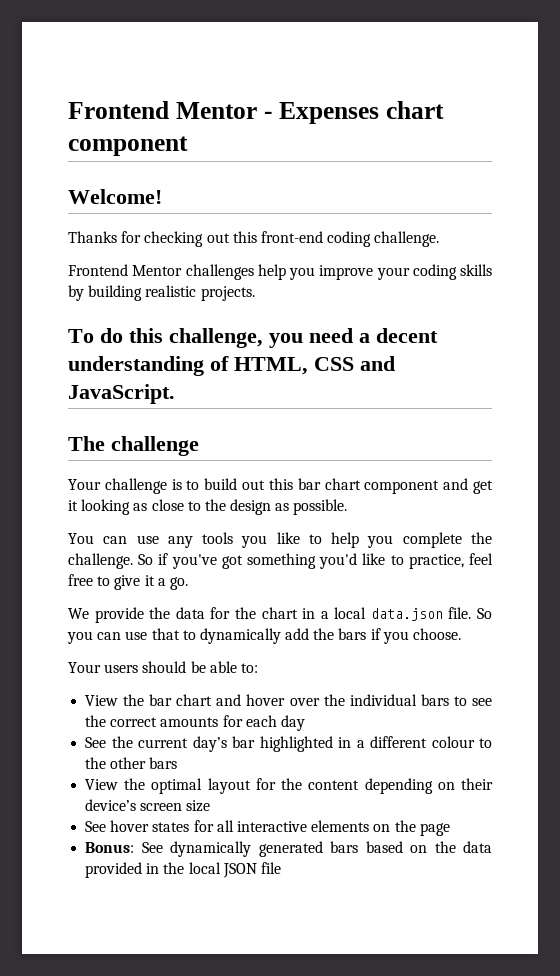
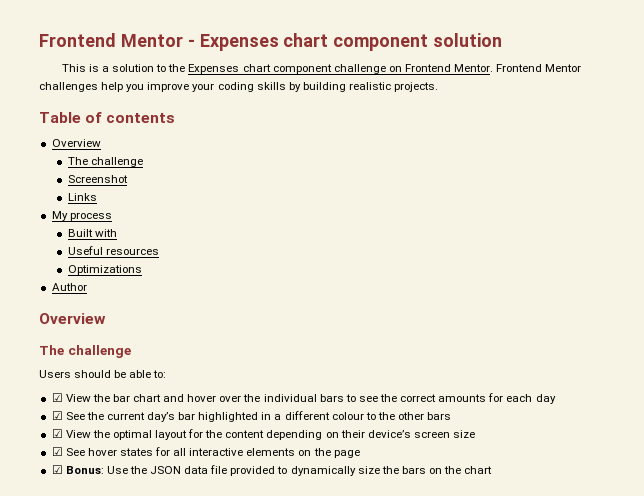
- Frontend Mentor - Expenses chart component
- Welcome!
- Thanks for checking out this front-end coding challenge.
- Frontend Mentor challenges help you improve your coding skills by building realistic projects.
+ Frontend Mentor - Expenses chart component solution
+ This is a solution to the Expenses chart component challenge on Frontend Mentor. Frontend Mentor challenges help you improve your coding skills by building realistic projects.
- To do this challenge, you need a decent understanding of HTML, CSS and JavaScript.
+ Table of contents
+ Overview
  The challenge
- Your challenge is to build out this bar chart component and get it looking as close to the design as possible.
- You can use any tools you like to help you complete the challenge. So if you've got something you'd like to practice, feel free to give it a go.
- We provide the data for the chart in a local data.json file. So you can use that to dynamically add the bars if you choose.
- Your users should be able to:
+ Screenshot
+ Links
+ My process
+ Built with
+ Useful resources
+ Optimizations
+ Author
+ Overview
+ The challenge
+ Users should be able to:
- View the bar chart and hover over the individual bars to see the correct amounts for each day
+ ☑ View the bar chart and hover over the individual bars to see the correct amounts for each day
- See the current day’s bar highlighted in a different colour to the other bars
+ ☑ See the current day’s bar highlighted in a different colour to the other bars
- View the optimal layout for the content depending on their device’s screen size
+ ☑ View the optimal layout for the content depending on their device’s screen size
- See hover states for all interactive elements on the page
+ ☑ See hover states for all interactive elements on the page
- Bonus: See dynamically generated bars based on the data provided in the local JSON file
+ ☑ Bonus: Use the JSON data file provided to dynamically size the bars on the chart

